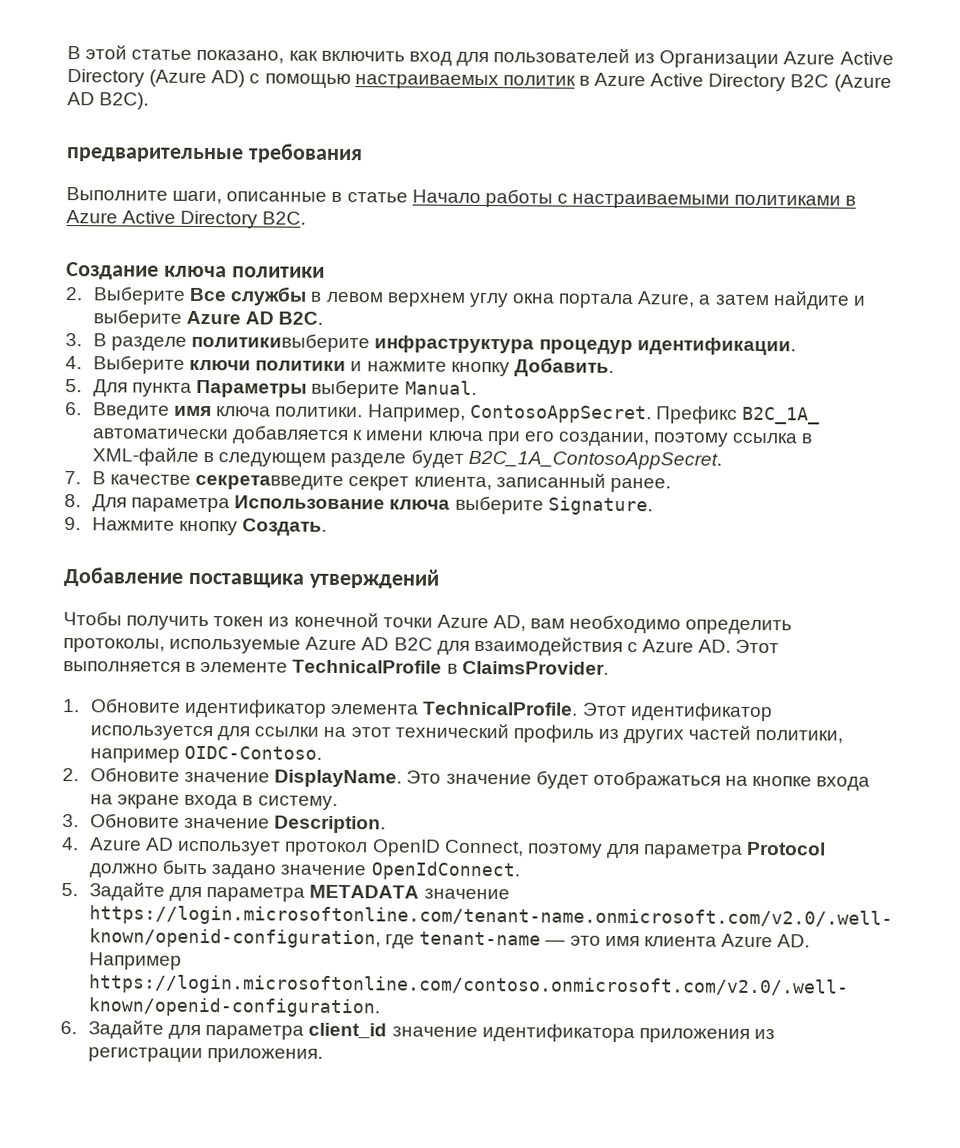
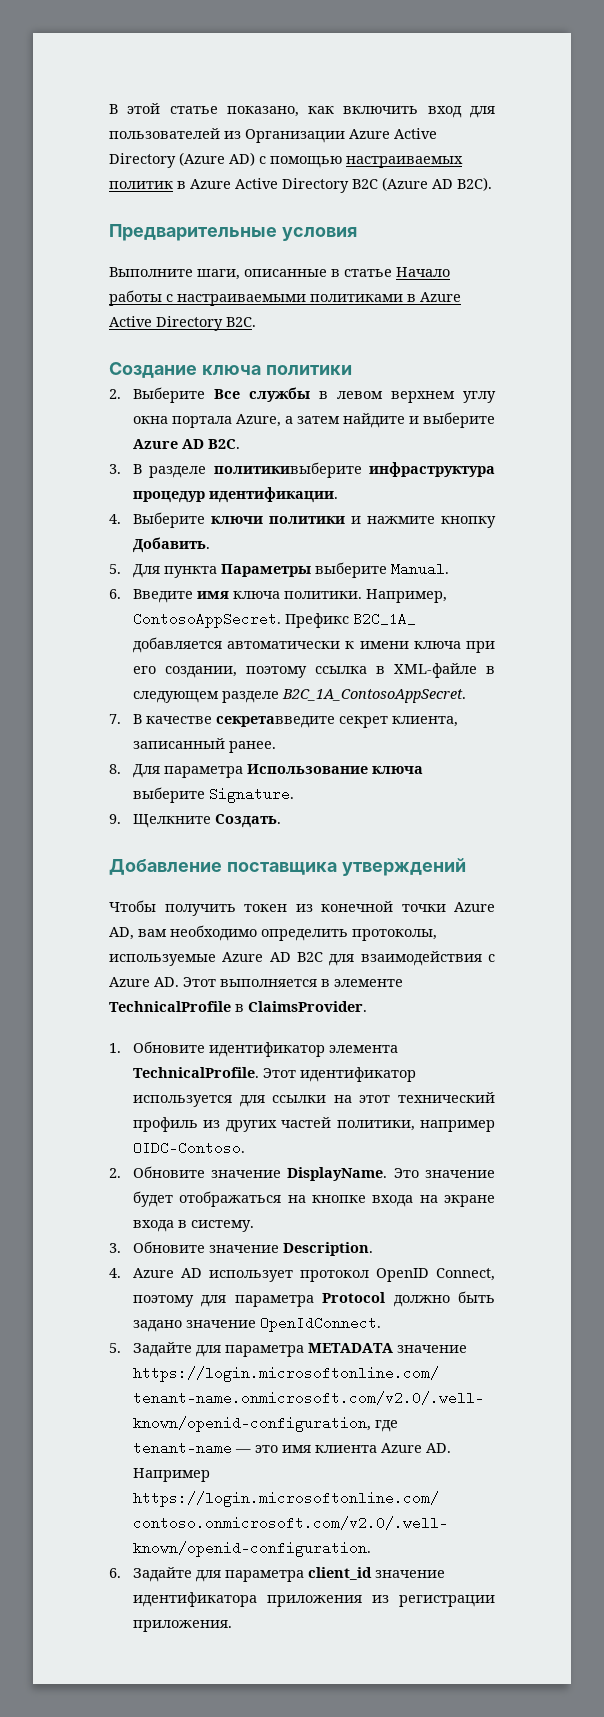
- предварительные требования
+ Предварительные условия
- Префикс B2C_1A_ автоматически добавляется к имени ключа при его создании, поэтому ссылка в XML-файле в следующем разделе будет B2C_1A_ContosoAppSecret.
+ Префикс B2C_1A_ добавляется автоматически к имени ключа при его создании, поэтому ссылка в XML-файле в следующем разделе B2C_1A_ContosoAppSecret.
- 9. Нажмите кнопку Создать.
+ 9. Щелкните Создать.

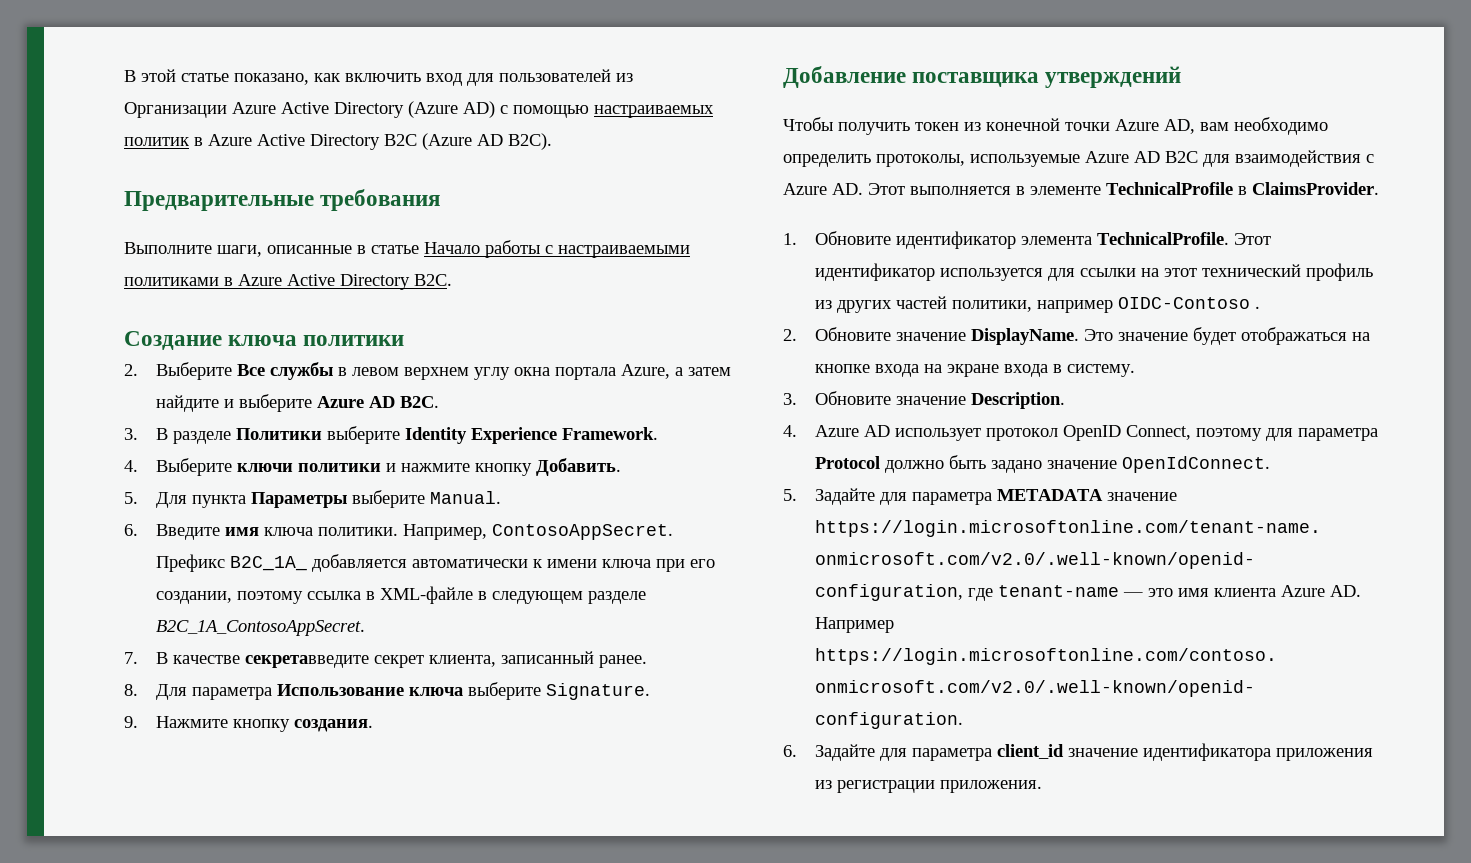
- Предварительные условия
+ Предварительные требования
- 3. В разделе политикивыберите инфраструктура процедур идентификации.
+ 3. В разделе Политики выберите Identity Experience Framework.
- 9. Щелкните Создать.
+ 9. Нажмите кнопку создания.
- Этот идентификатор используется для ссылки на этот технический профиль из других частей политики, например OIDC-Contoso.
+ Этот идентификатор используется для ссылки на этот технический профиль из других частей политики, например OIDC-Contoso .

